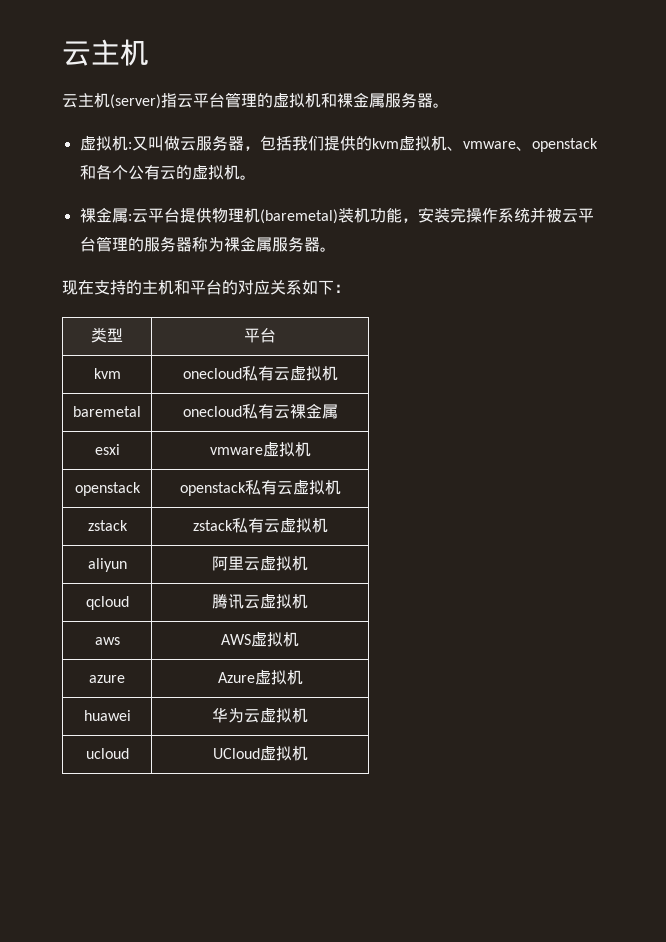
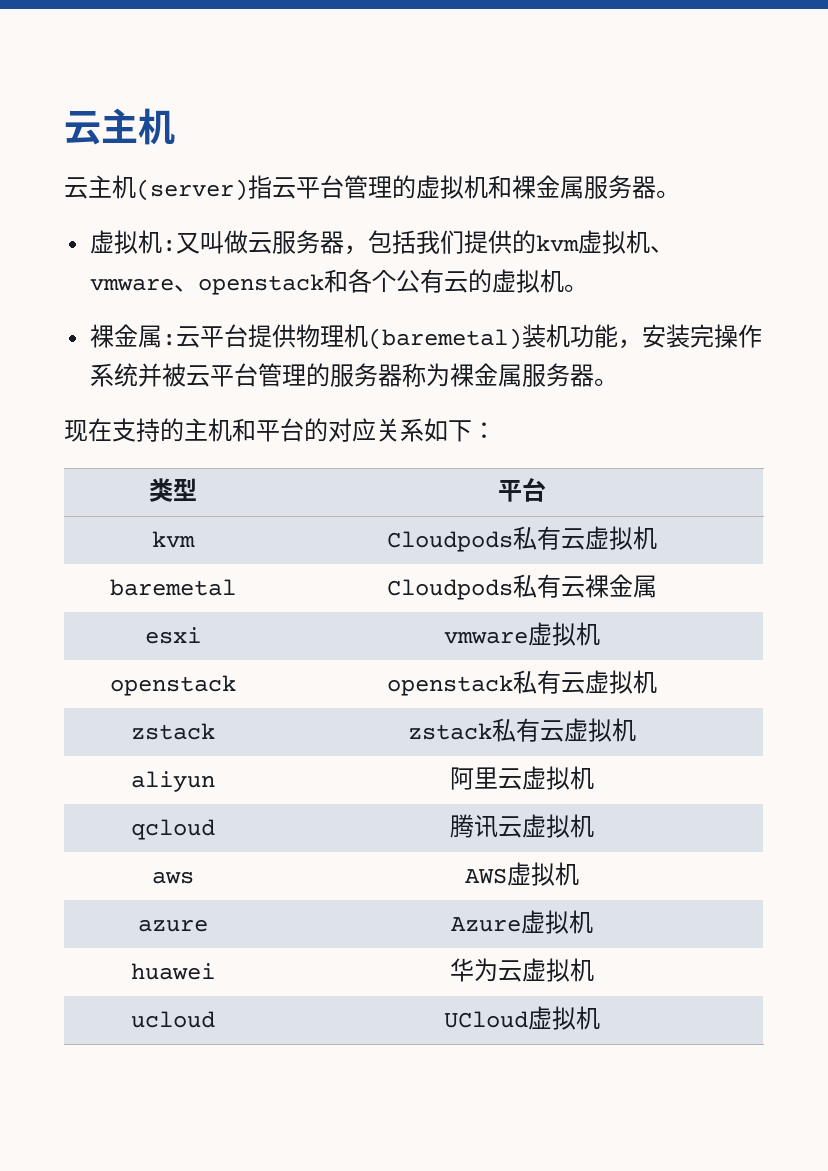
- kvm | onecloud私有云虚拟机
+ kvm | Cloudpods私有云虚拟机
- baremetal | onecloud私有云裸金属
+ baremetal | Cloudpods私有云裸金属

